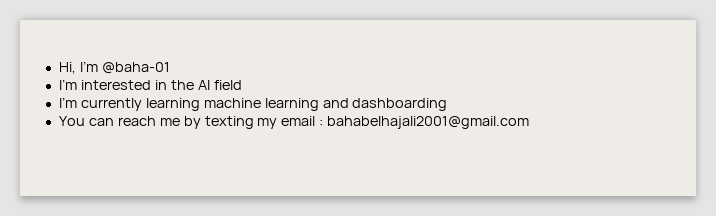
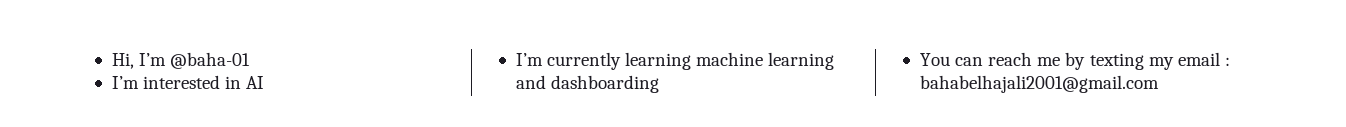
- I’m interested in the AI field
+ I’m interested in AI

